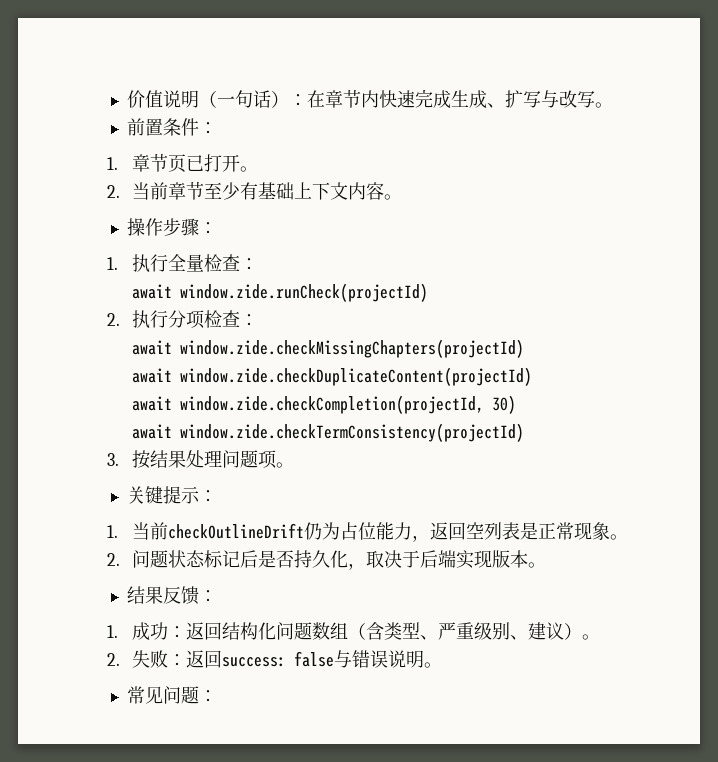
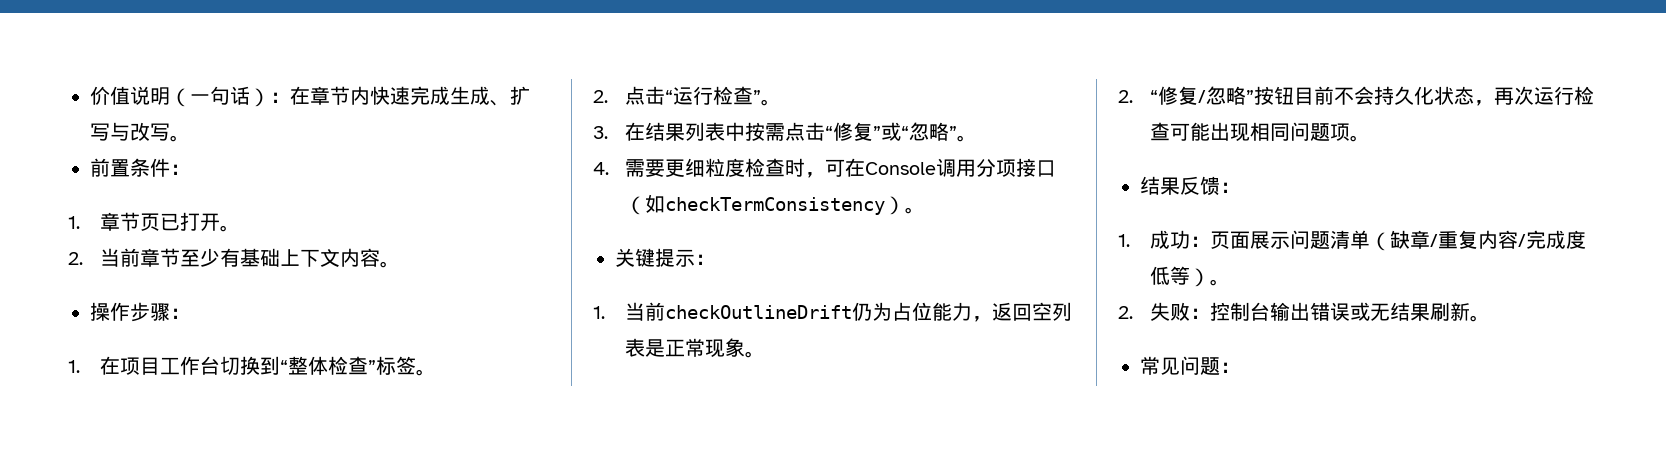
- 1.执行全量检查：
- await window.zide.runCheck(projectId)
- 2.执行分项检查：
- await window.zide.checkMissingChapters(projectId)
- await window.zide.checkDuplicateContent(projectId)
- await window.zide.checkCompletion(projectId, 30)
- await window.zide.checkTermConsistency(projectId)
- 3.按结果处理问题项。
+ 1.在项目工作台切换到“整体检查”标签。
+ 2.点击“运行检查”。
+ 3.在结果列表中按需点击“修复”或“忽略”。
+ 4.需要更细粒度检查时，可在Console调用分项接口（如checkTermConsistency）。
- 2.问题状态标记后是否持久化，取决于后端实现版本。
+ 2. “修复/忽略”按钮目前不会持久化状态，再次运行检查可能出现相同问题项。
- 1.成功：返回结构化问题数组（含类型、严重级别、建议）。
- 2.失败：返回success: false与错误说明。
+ 1.成功：页面展示问题清单（缺章/重复内容/完成度低等）。
+ 2.失败：控制台输出错误或无结果刷新。

